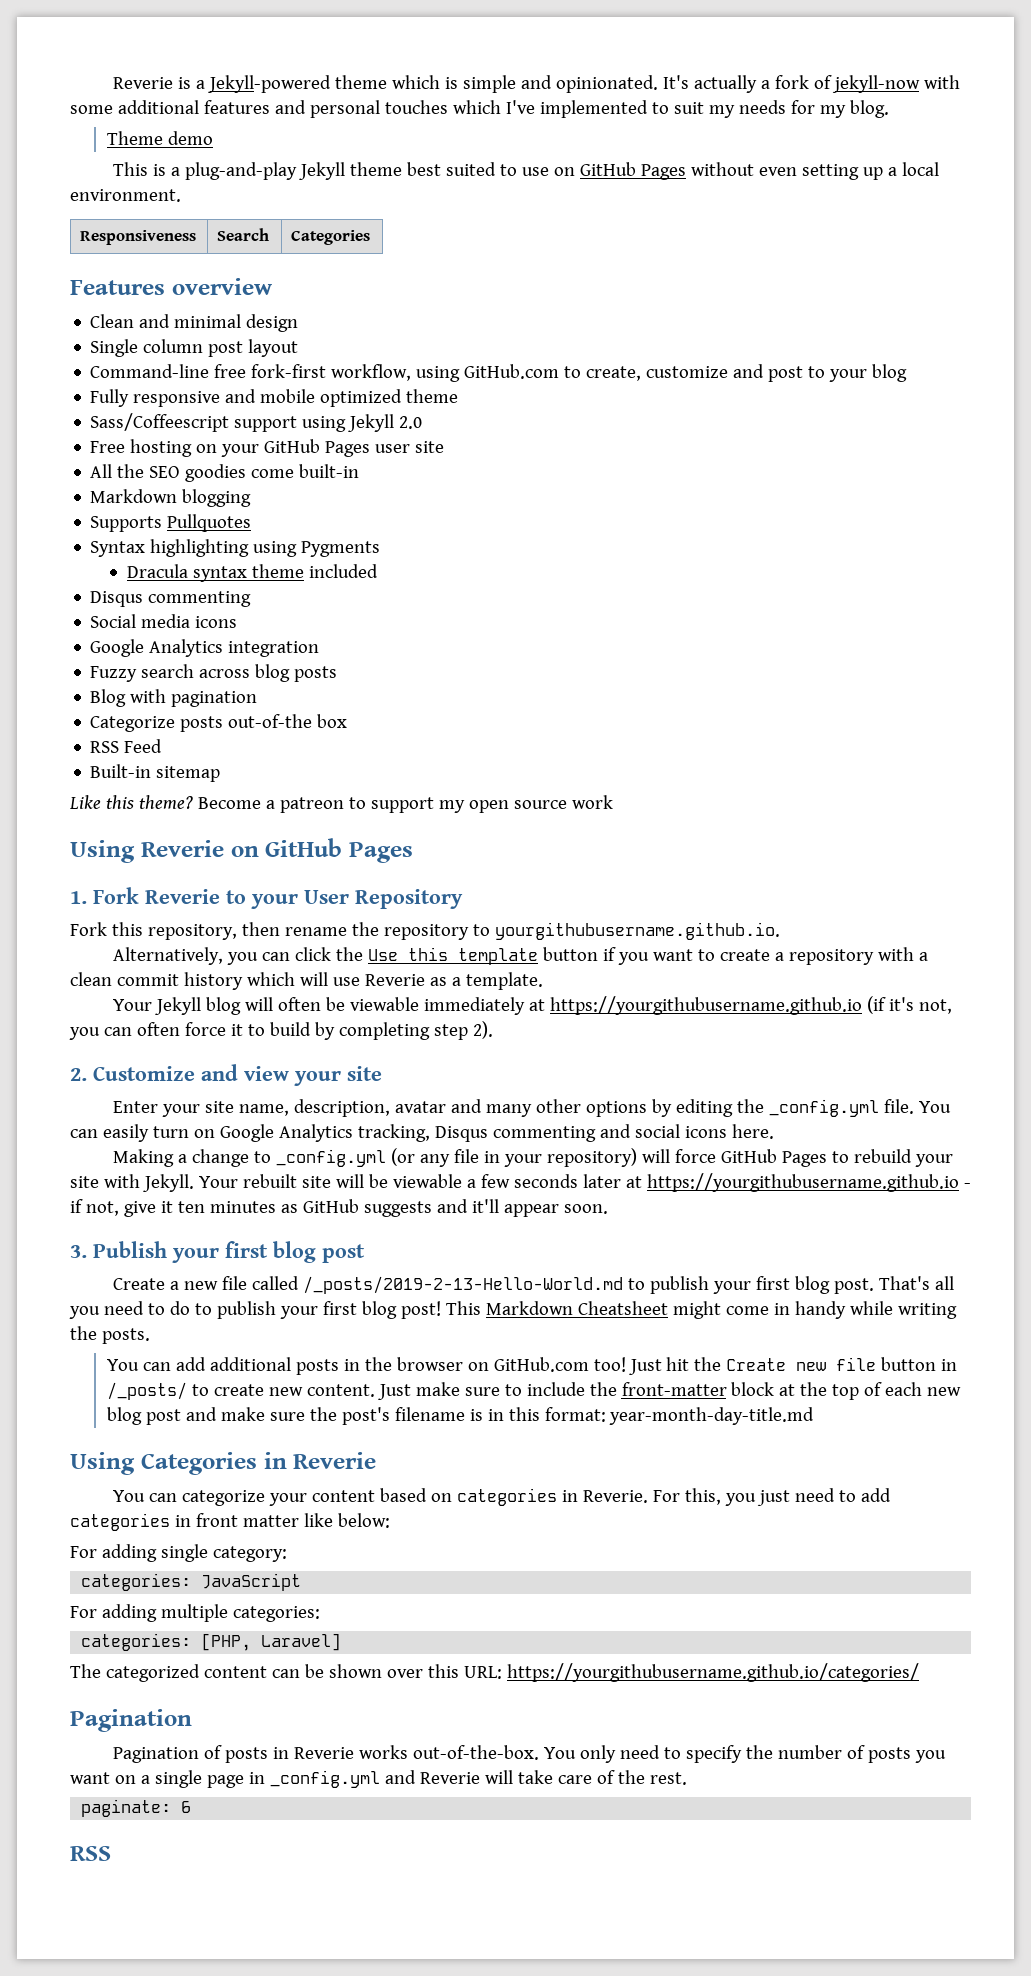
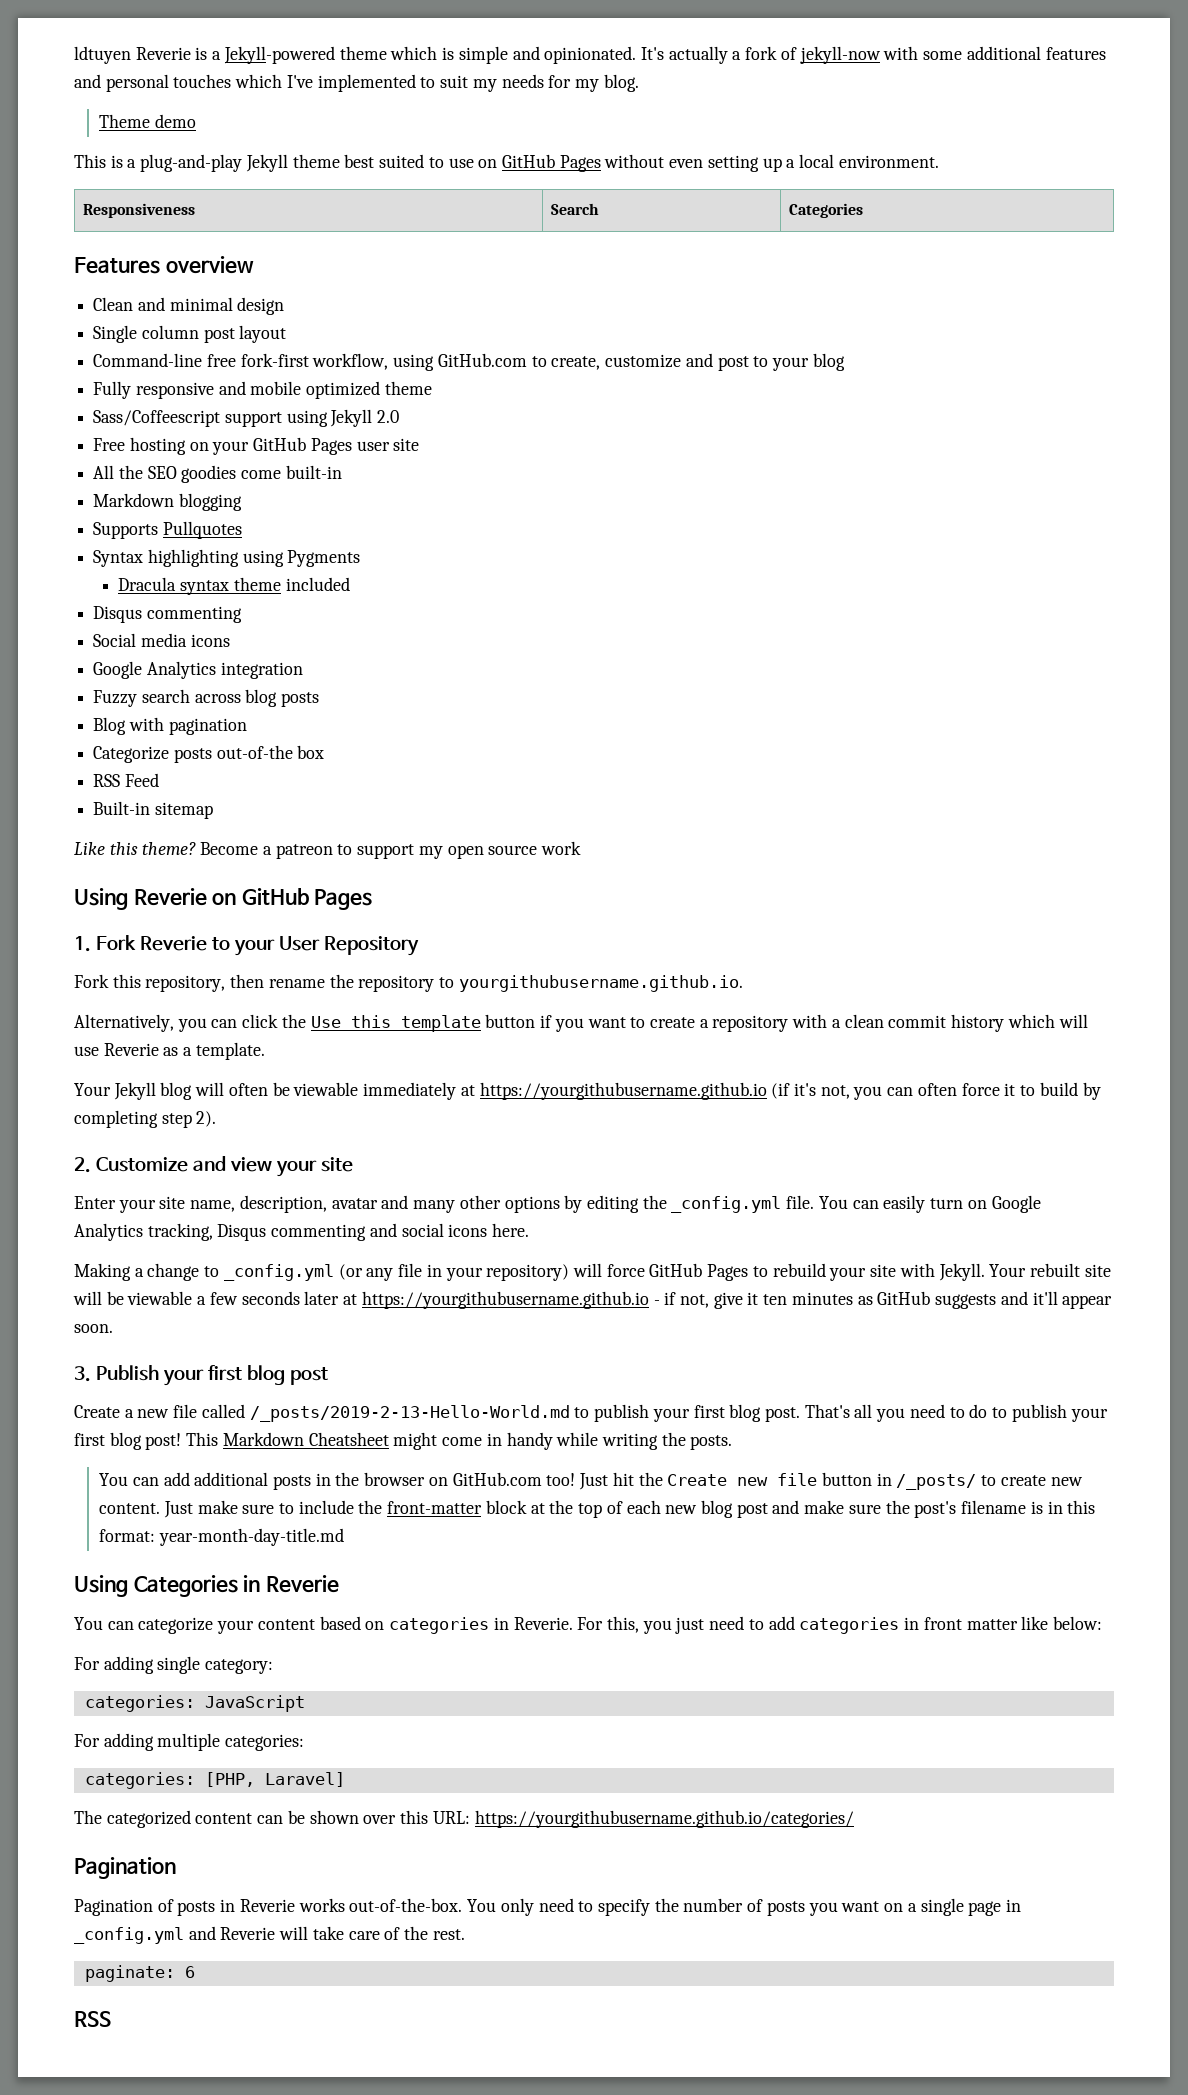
- Reverie is a Jekyll-powered theme which is simple and opinionated.
+ ldtuyen Reverie is a Jekyll-powered theme which is simple and opinionated.

